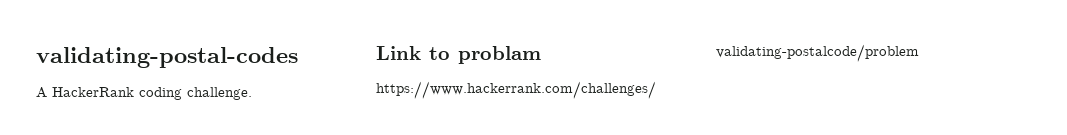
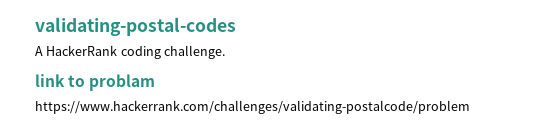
- Link to problam
+ link to problam

